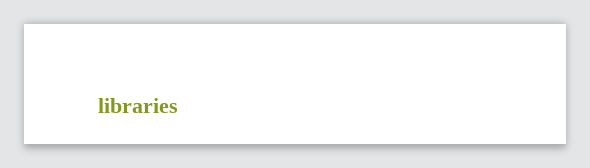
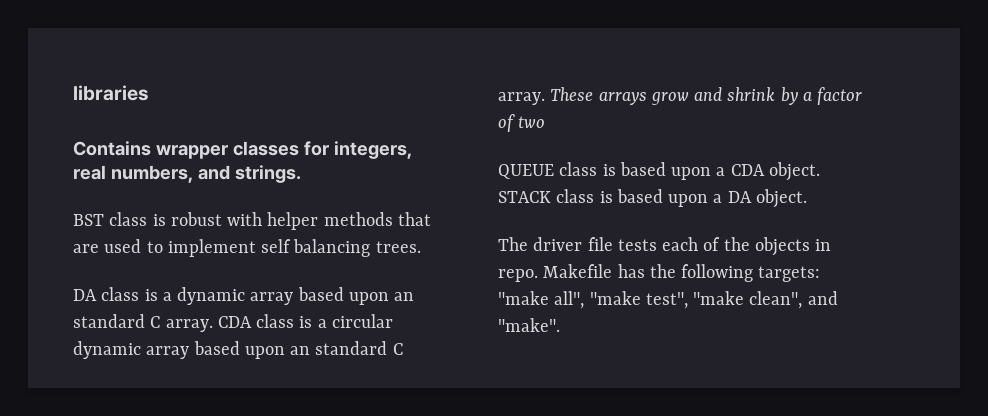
+ Contains wrapper classes for integers, real numbers, and strings.
+ BST class is robust with helper methods that are used to implement self balancing trees.
+ DA class is a dynamic array based upon an standard C array. CDA class is a circular dynamic array based upon an standard C array. These arrays grow and shrink by a factor of two
+ QUEUE class is based upon a CDA object. STACK class is based upon a DA object.
+ The driver file tests each of the objects in repo. Makefile has the following targets: "make all", "make test", "make clean", and "make".

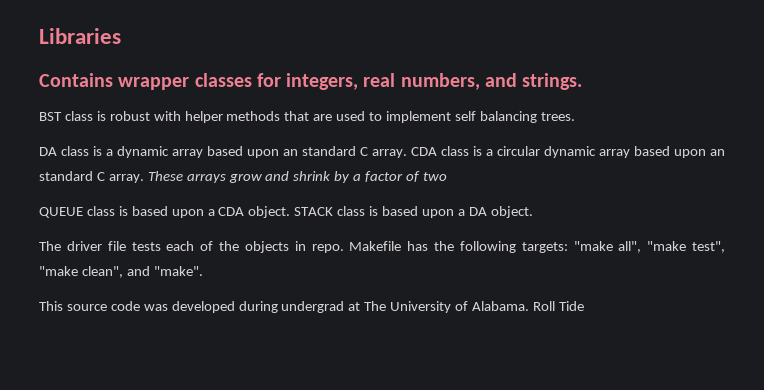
- libraries
+ Libraries
+ This source code was developed during undergrad at The University of Alabama. Roll Tide

